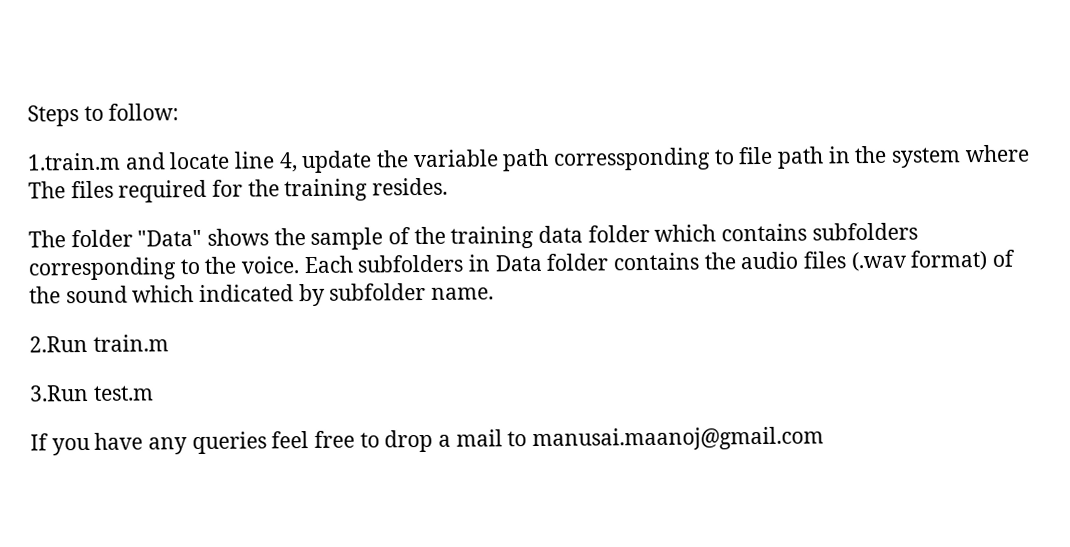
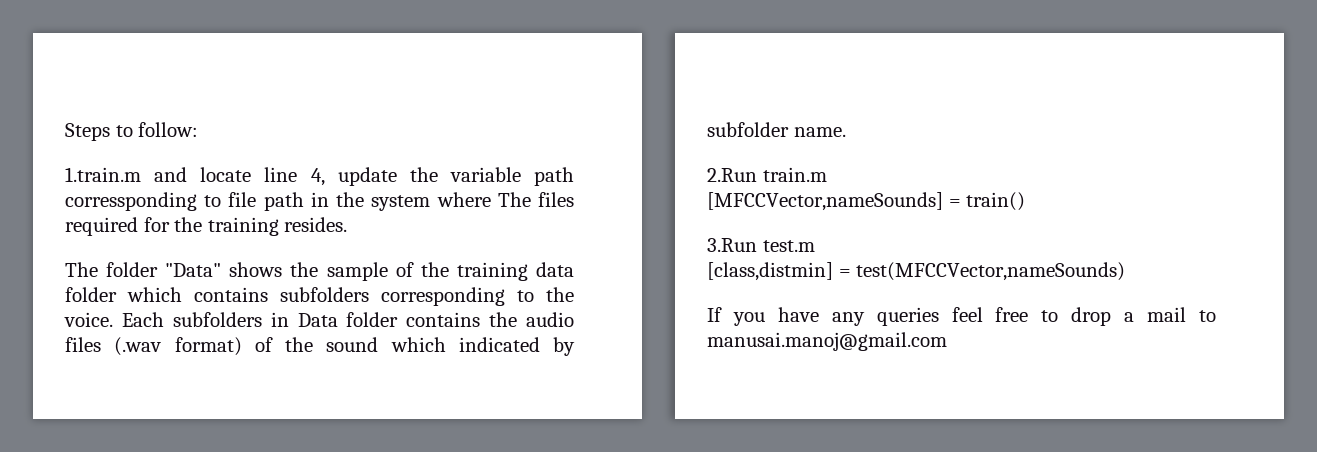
+ [MFCCVector,nameSounds] = train()
+ [class,distmin] = test(MFCCVector,nameSounds)
- If you have any queries feel free to drop a mail to manusai.maanoj@gmail.com
+ If you have any queries feel free to drop a mail to manusai.manoj@gmail.com

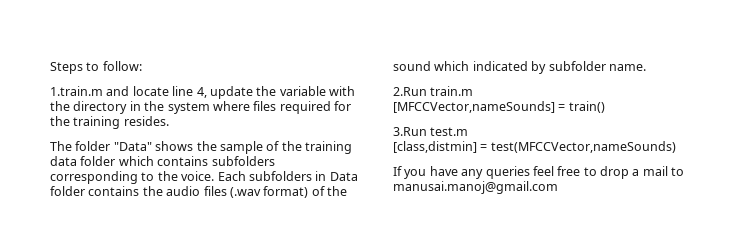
- 1.train.m and locate line 4, update the variable path corressponding to file path in the system where The files required for the training resides.
+ 1.train.m and locate line 4, update the variable with the directory in the system where files required for the training resides.

